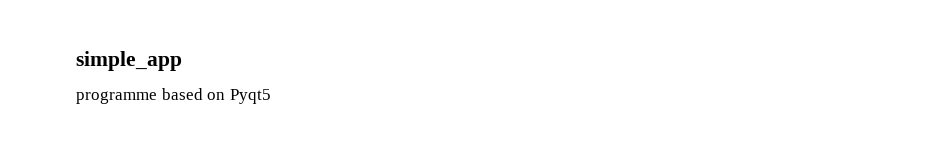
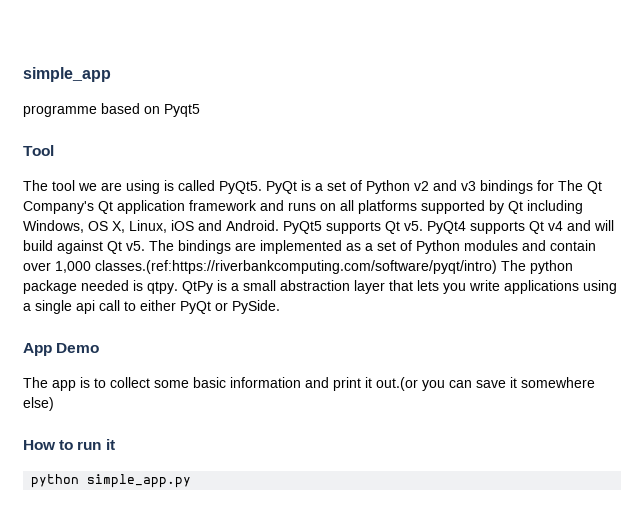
+ Tool
+ The tool we are using is called PyQt5. PyQt is a set of Python v2 and v3 bindings for The Qt Company's Qt application framework and runs on all platforms supported by Qt including Windows, OS X, Linux, iOS and Android. PyQt5 supports Qt v5. PyQt4 supports Qt v4 and will build against Qt v5. The bindings are implemented as a set of Python modules and contain over 1,000 classes.(ref:https://riverbankcomputing.com/software/pyqt/intro) The python package needed is qtpy. QtPy is a small abstraction layer that lets you write applications using a single api call to either PyQt or PySide.
+ App Demo
+ The app is to collect some basic information and print it out.(or you can save it somewhere else)
+ How to run it
+ python simple_app.py

